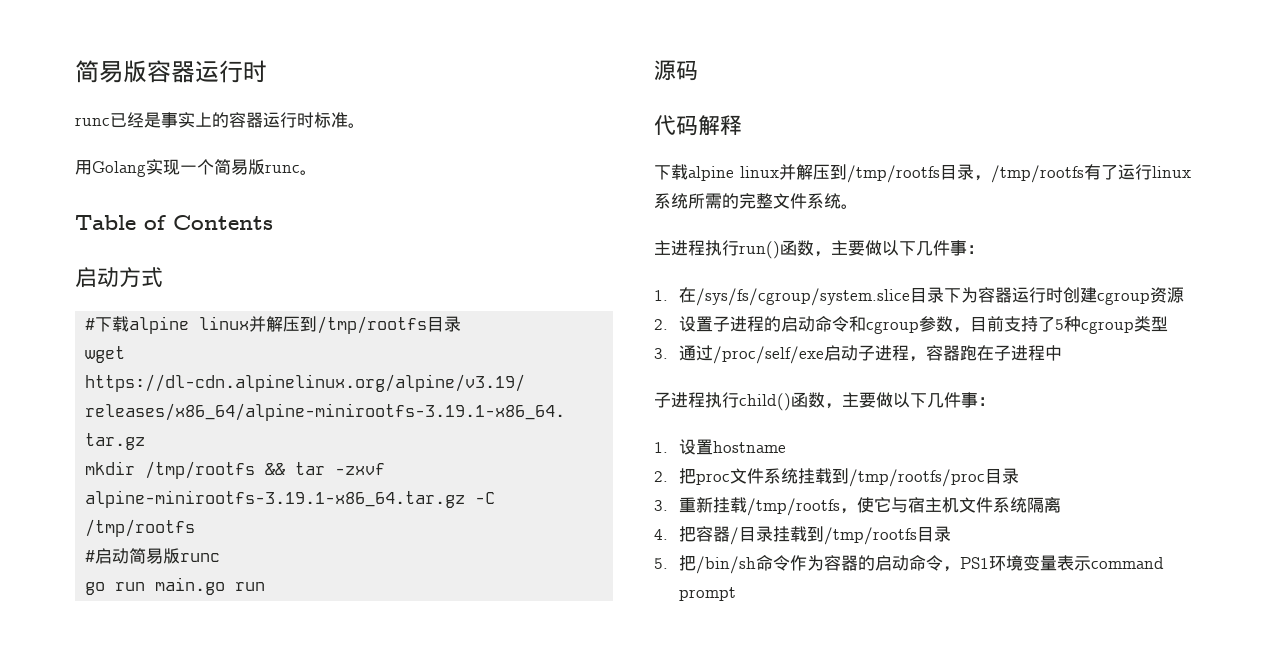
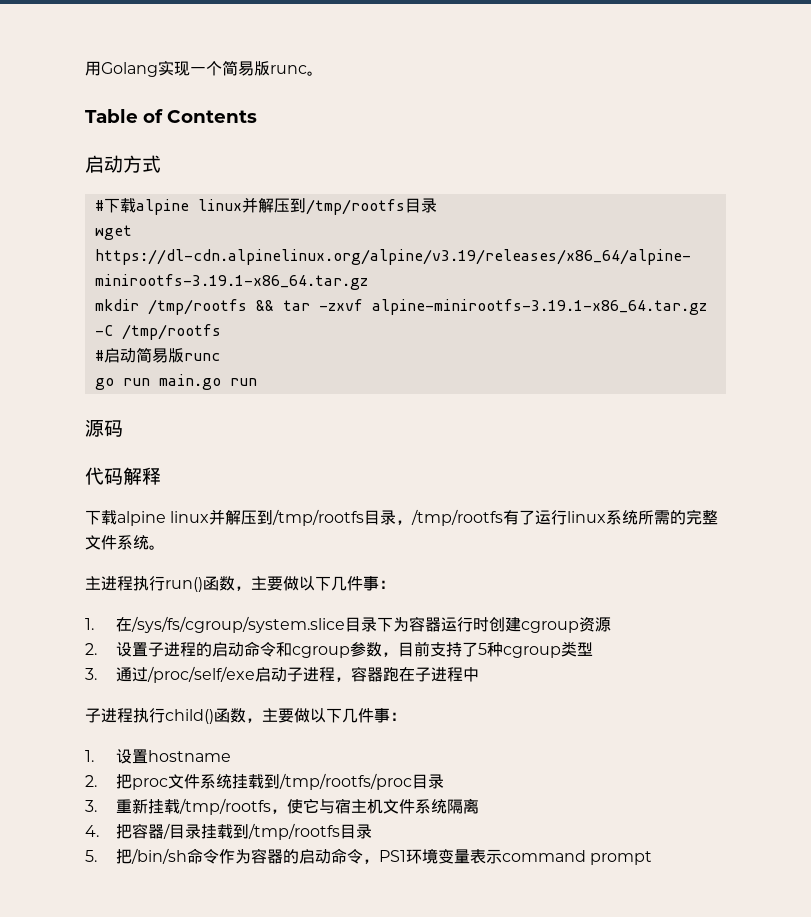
- 简易版容器运行时
- runc已经是事实上的容器运行时标准。

